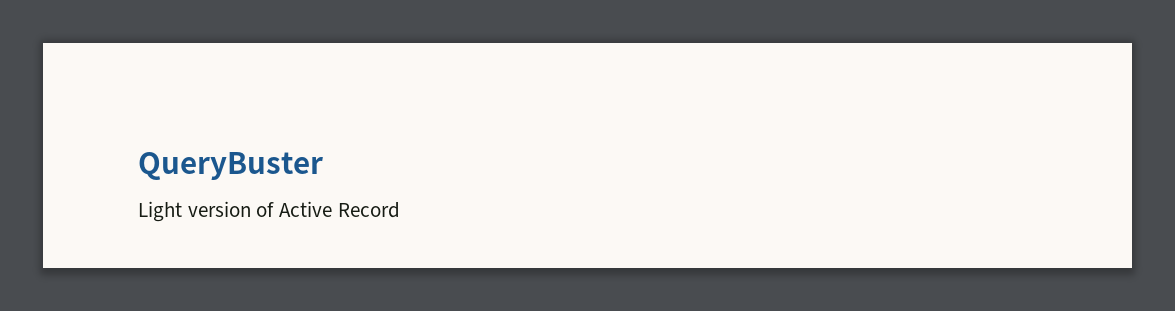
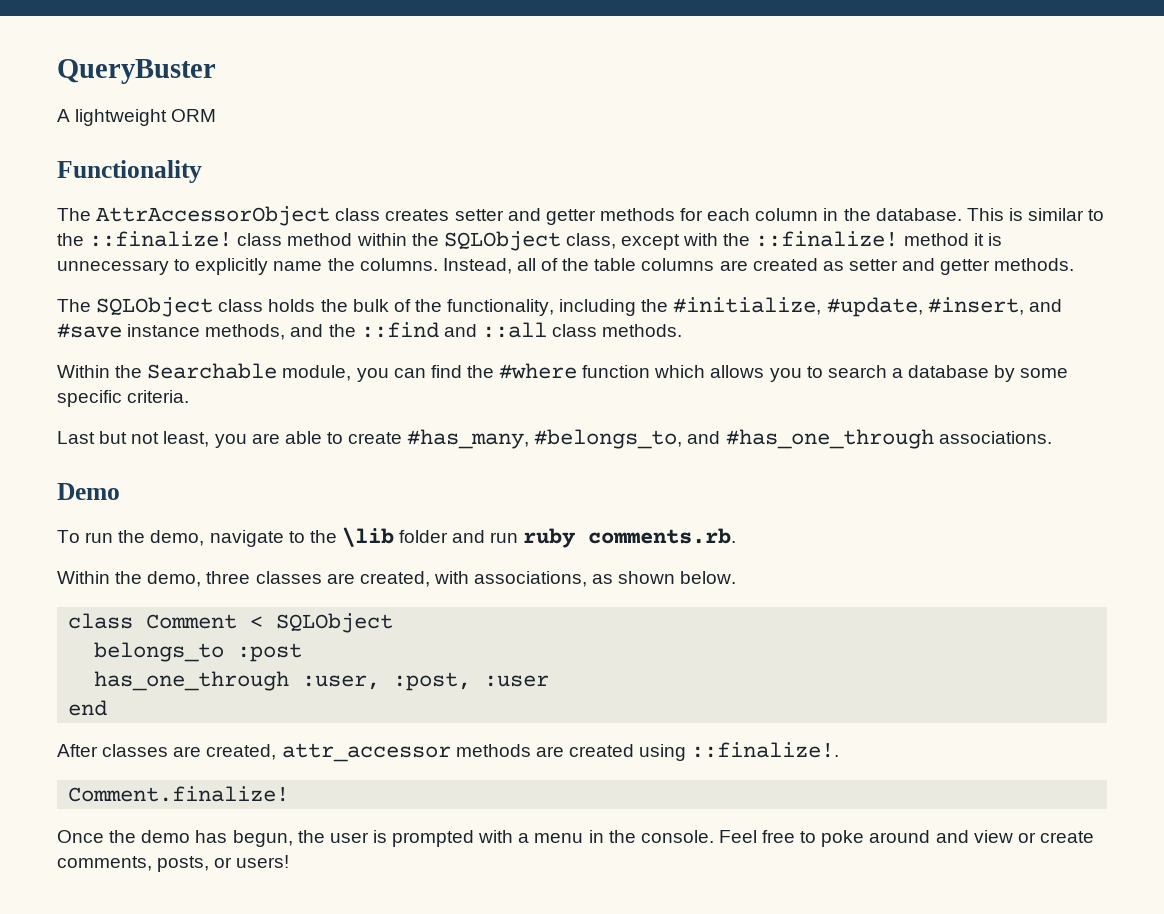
- Light version of Active Record
+ A lightweight ORM
+ Functionality
+ The AttrAccessorObject class creates setter and getter methods for each column in the database. This is similar to the ::finalize! class method within the SQLObject class, except with the ::finalize! method it is unnecessary to explicitly name the columns. Instead, all of the table columns are created as setter and getter methods.
+ The SQLObject class holds the bulk of the functionality, including the #initialize, #update, #insert, and #save instance methods, and the ::find and ::all class methods.
+ Within the Searchable module, you can find the #where function which allows you to search a database by some specific criteria.
+ Last but not least, you are able to create #has_many, #belongs_to, and #has_one_through associations.
+ Demo
+ To run the demo, navigate to the \lib folder and run ruby comments.rb.
+ Within the demo, three classes are created, with associations, as shown below.
+ class Comment < SQLObject
+ belongs_to :post
+ has_one_through :user, :post, :user
+ end
+ After classes are created, attr_accessor methods are created using ::finalize!.
+ Comment.finalize!
+ Once the demo has begun, the user is prompted with a menu in the console. Feel free to poke around and view or create comments, posts, or users!

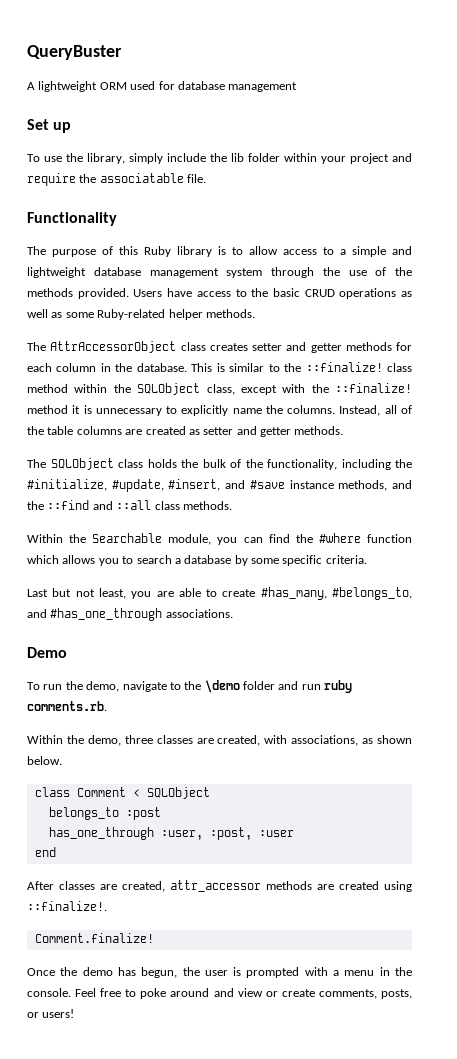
- A lightweight ORM
+ A lightweight ORM used for database management
+ Set up
+ To use the library, simply include the lib folder within your project and require the associatable file.
  Functionality
+ The purpose of this Ruby library is to allow access to a simple and lightweight database management system through the use of the methods provided. Users have access to the basic CRUD operations as well as some Ruby-related helper methods.
- To run the demo, navigate to the \lib folder and run ruby comments.rb.
+ To run the demo, navigate to the \demo folder and run ruby comments.rb.

